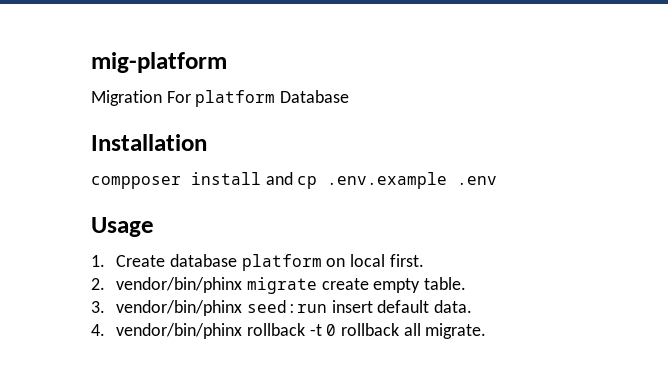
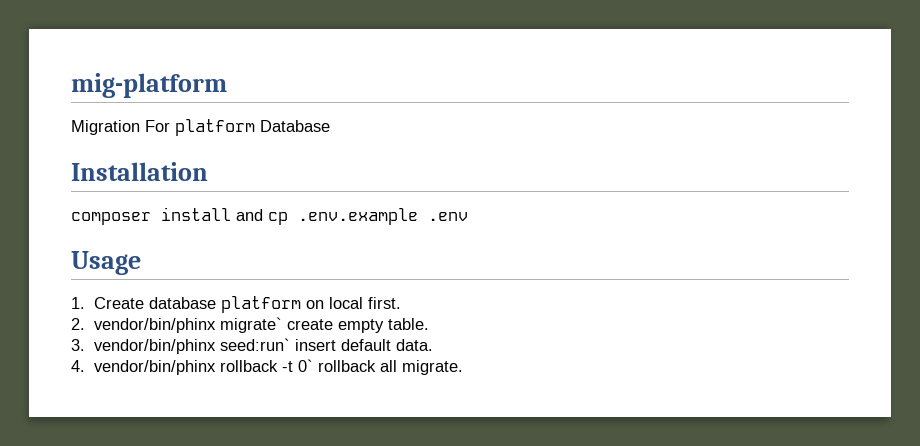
- compposer install and cp .env.example .env
+ composer install and cp .env.example .env
- 2. vendor/bin/phinx migrate create empty table.
+ 2. vendor/bin/phinx migrate` create empty table.
- 3. vendor/bin/phinx seed:run insert default data.
+ 3. vendor/bin/phinx seed:run` insert default data.
- 4. vendor/bin/phinx rollback -t 0 rollback all migrate.
+ 4. vendor/bin/phinx rollback -t 0` rollback all migrate.

